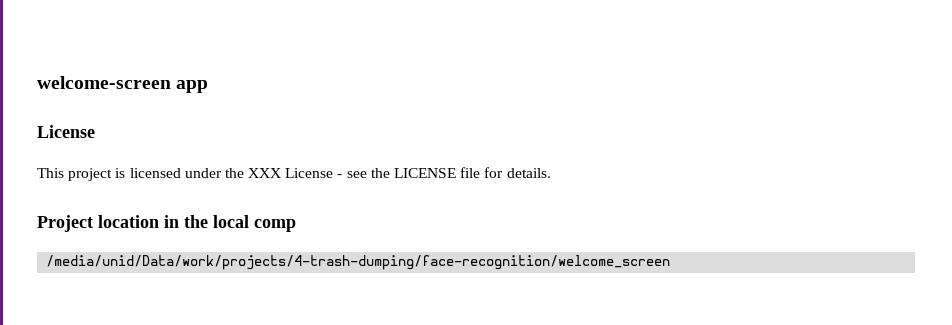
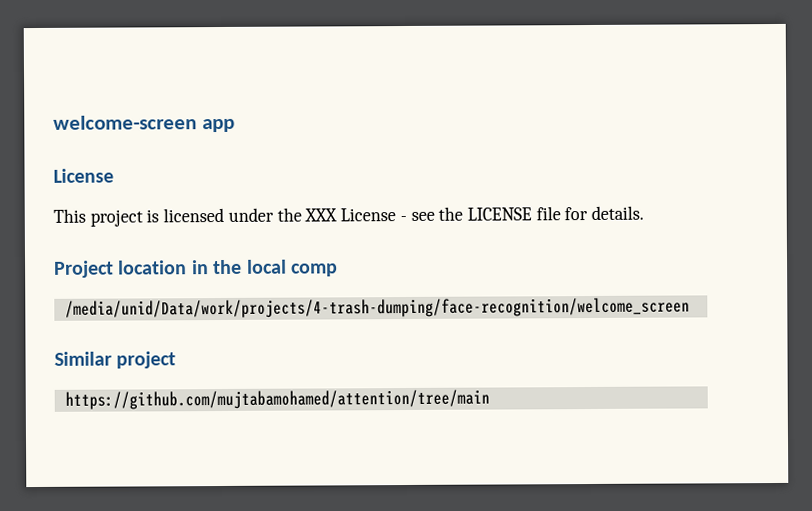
+ Similar project
+ https://github.com/mujtabamohamed/attention/tree/main

